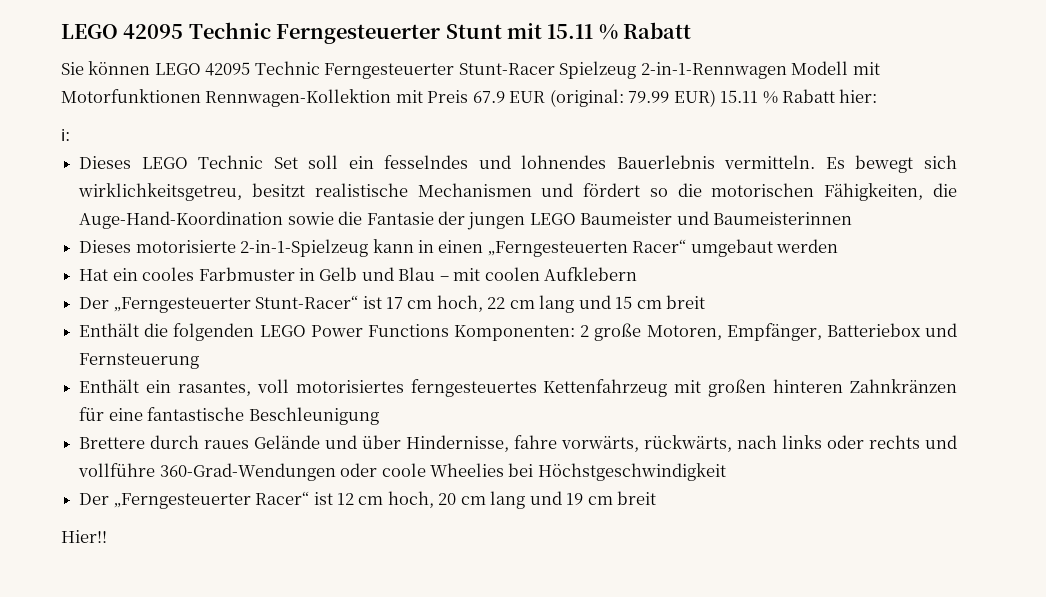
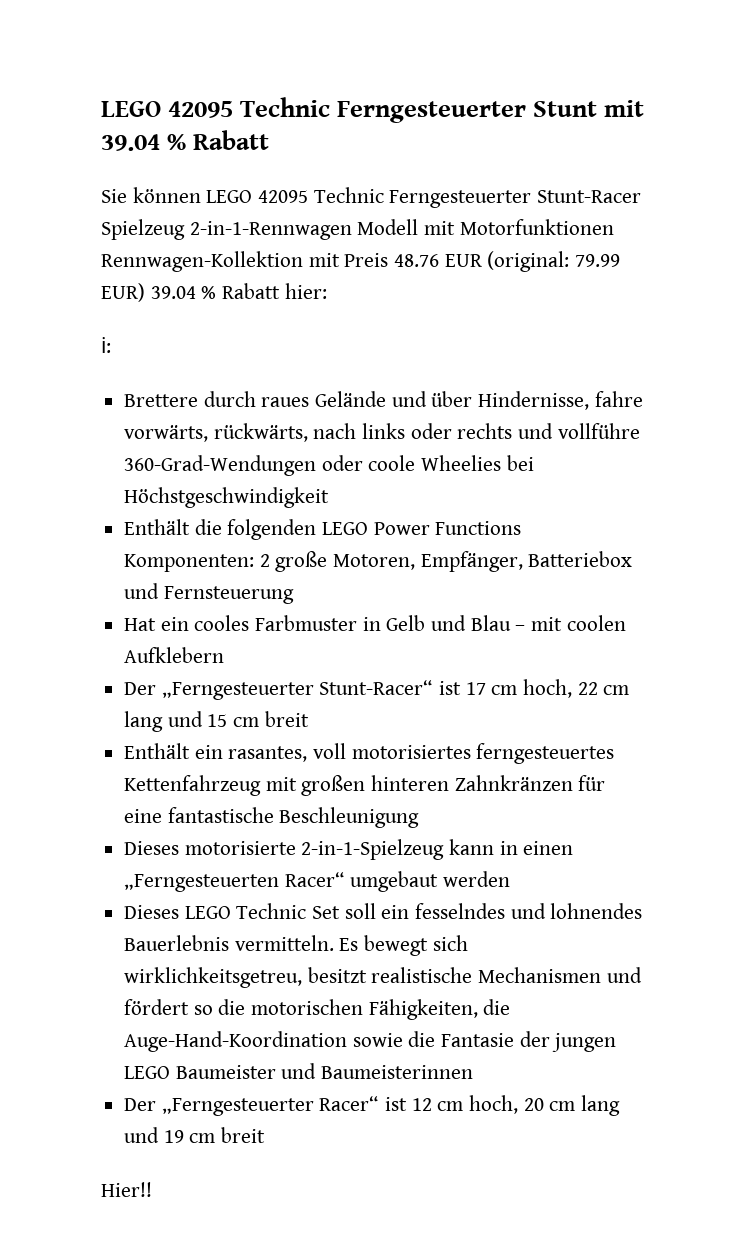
- LEGO 42095 Technic Ferngesteuerter Stunt mit 15.11 % Rabatt
+ LEGO 42095 Technic Ferngesteuerter Stunt mit 39.04 % Rabatt
- Sie können LEGO 42095 Technic Ferngesteuerter Stunt-Racer Spielzeug 2-in-1-Rennwagen Modell mit Motorfunktionen Rennwagen-Kollektion mit Preis 67.9 EUR (original: 79.99 EUR) 15.11 % Rabatt hier:
+ Sie können LEGO 42095 Technic Ferngesteuerter Stunt-Racer Spielzeug 2-in-1-Rennwagen Modell mit Motorfunktionen Rennwagen-Kollektion mit Preis 48.76 EUR (original: 79.99 EUR) 39.04 % Rabatt hier:
+ Brettere durch raues Gelände und über Hindernisse, fahre vorwärts, rückwärts, nach links oder rechts und vollführe 360-Grad-Wendungen oder coole Wheelies bei Höchstgeschwindigkeit
+ Enthält die folgenden LEGO Power Functions Komponenten: 2 große Motoren, Empfänger, Batteriebox und Fernsteuerung
+ Hat ein cooles Farbmuster in Gelb und Blau – mit coolen Aufklebern
+ Der „Ferngesteuerter Stunt-Racer“ ist 17 cm hoch, 22 cm lang und 15 cm breit
+ Enthält ein rasantes, voll motorisiertes ferngesteuertes Kettenfahrzeug mit großen hinteren Zahnkränzen für eine fantastische Beschleunigung
+ Dieses motorisierte 2-in-1-Spielzeug kann in einen „Ferngesteuerten Racer“ umgebaut werden
- Dieses motorisierte 2-in-1-Spielzeug kann in einen „Ferngesteuerten Racer“ umgebaut werden
- Hat ein cooles Farbmuster in Gelb und Blau – mit coolen Aufklebern
- Der „Ferngesteuerter Stunt-Racer“ ist 17 cm hoch, 22 cm lang und 15 cm breit
- Enthält die folgenden LEGO Power Functions Komponenten: 2 große Motoren, Empfänger, Batteriebox und Fernsteuerung
- Enthält ein rasantes, voll motorisiertes ferngesteuertes Kettenfahrzeug mit großen hinteren Zahnkränzen für eine fantastische Beschleunigung
- Brettere durch raues Gelände und über Hindernisse, fahre vorwärts, rückwärts, nach links oder rechts und vollführe 360-Grad-Wendungen oder coole Wheelies bei Höchstgeschwindigkeit

